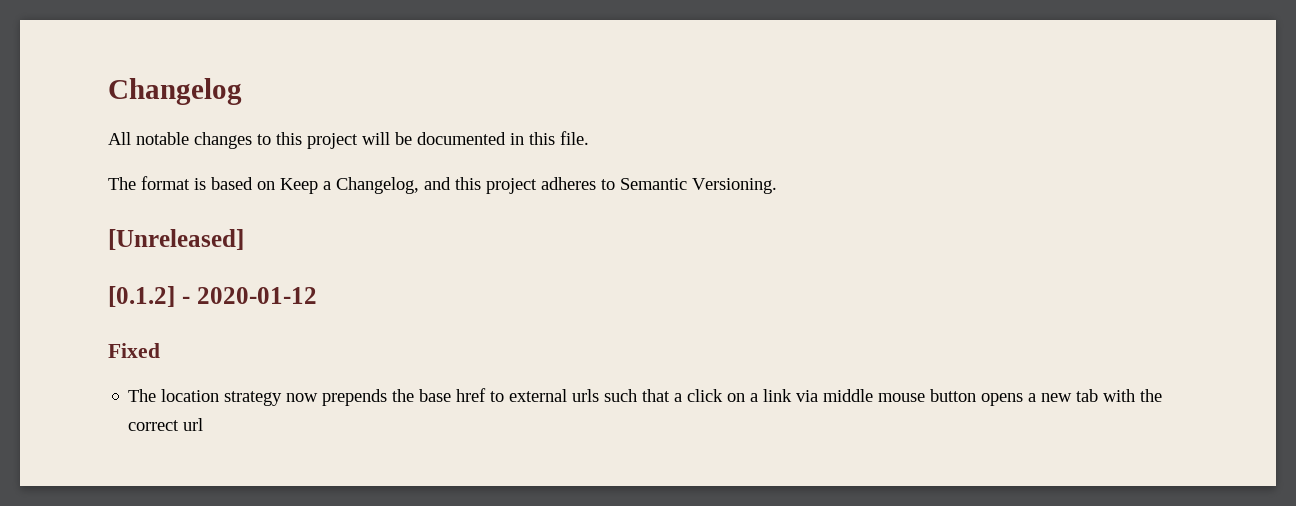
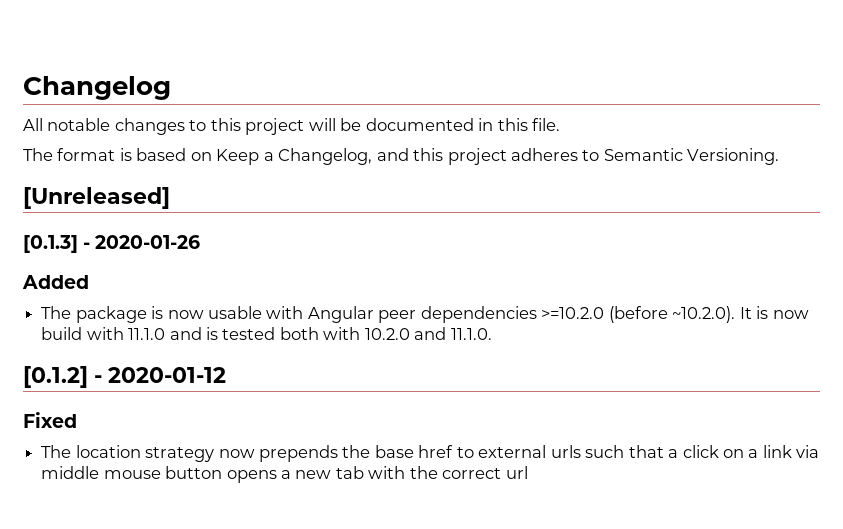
+ [0.1.3] - 2020-01-26
+ Added
+ The package is now usable with Angular peer dependencies >=10.2.0 (before ~10.2.0). It is now build with 11.1.0 and is tested both with 10.2.0 and 11.1.0.

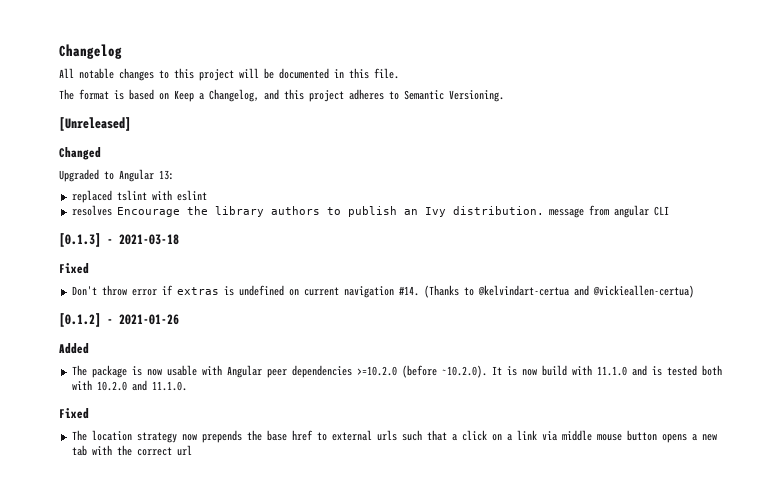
- [0.1.3] - 2020-01-26
+ Changed
+ Upgraded to Angular 13:
+ replaced tslint with eslint
+ resolves Encourage the library authors to publish an Ivy distribution. message from angular CLI
+ [0.1.3] - 2021-03-18
+ Fixed
+ Don't throw error if extras is undefined on current navigation #14. (Thanks to @kelvindart-certua and @vickieallen-certua)
+ [0.1.2] - 2021-01-26
- [0.1.2] - 2020-01-12

